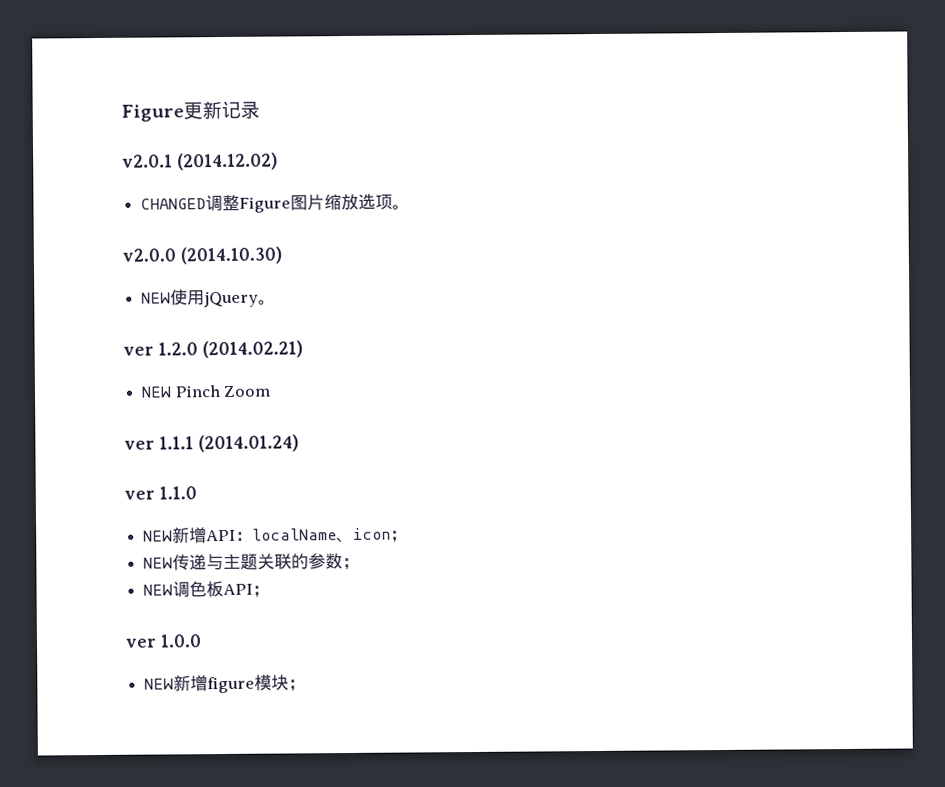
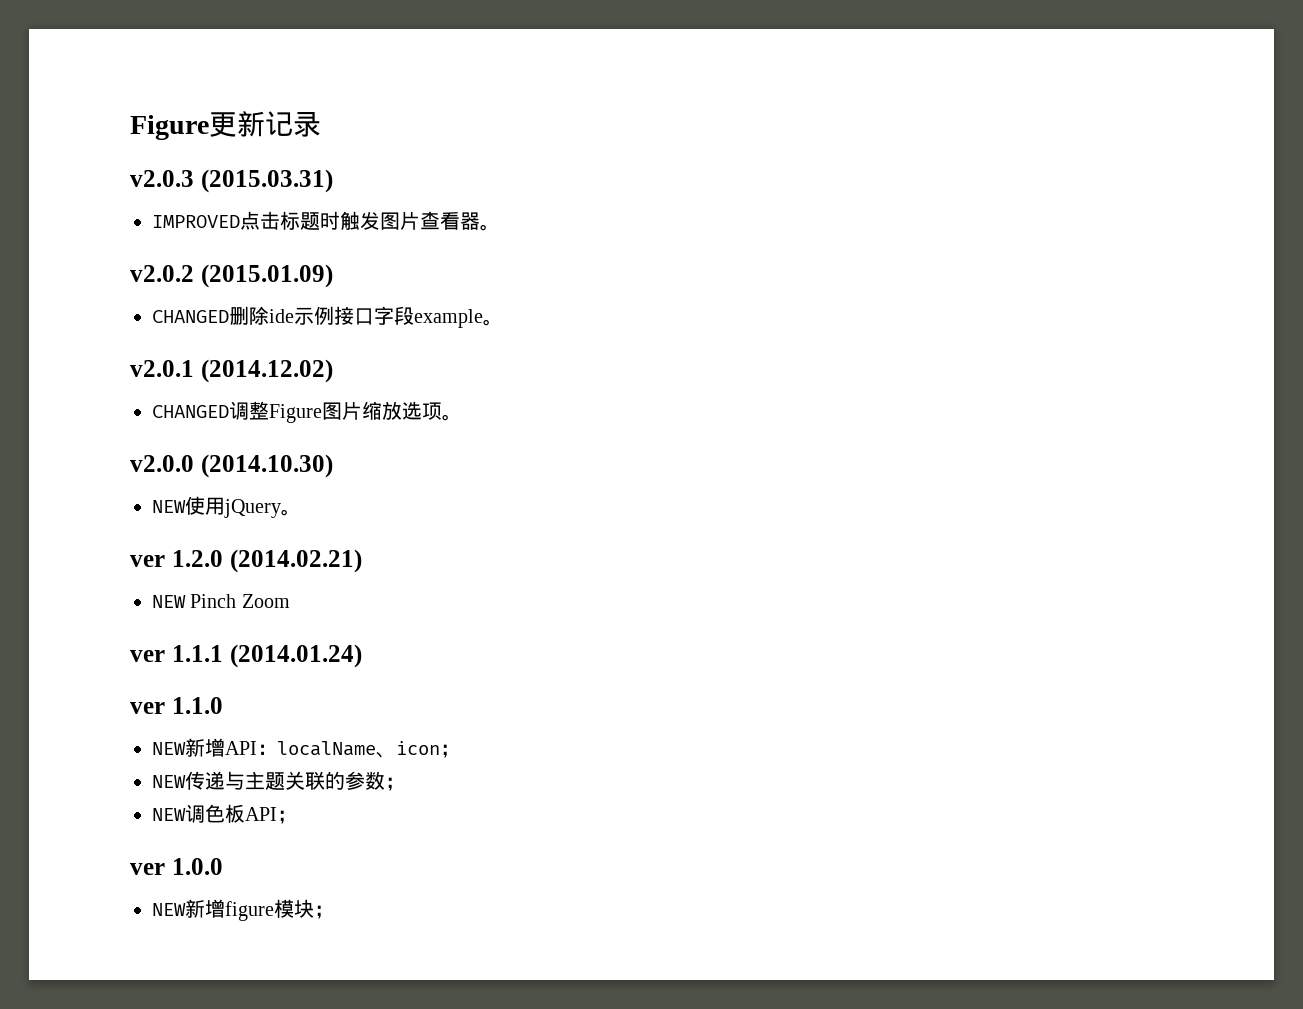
+ v2.0.3 (2015.03.31)
+ IMPROVED点击标题时触发图片查看器。
+ v2.0.2 (2015.01.09)
+ CHANGED删除ide示例接口字段example。

